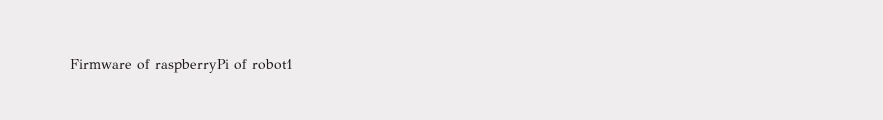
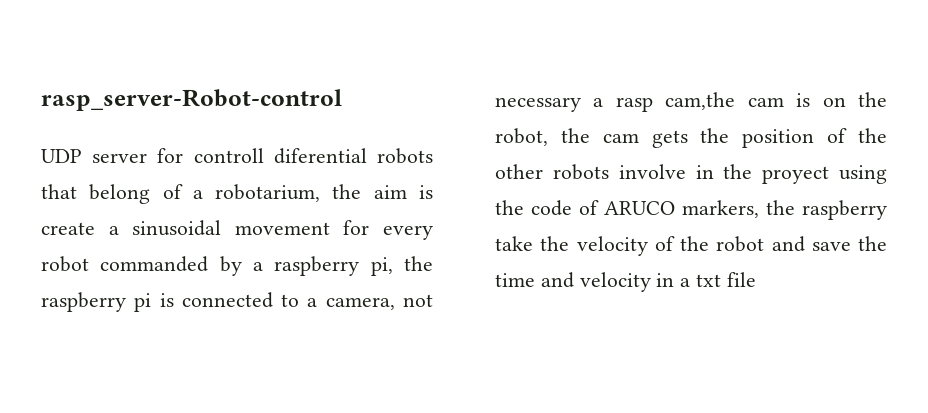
- Firmware of raspberryPi of robot1
+ rasp_server-Robot-control
+ UDP server for controll diferential robots that belong of a robotarium, the aim is create a sinusoidal movement for every robot commanded by a raspberry pi, the raspberry pi is connected to a camera, not necessary a rasp cam,the cam is on the robot, the cam gets the position of the other robots involve in the proyect using the code of ARUCO markers, the raspberry take the velocity of the robot and save the time and velocity in a txt file

